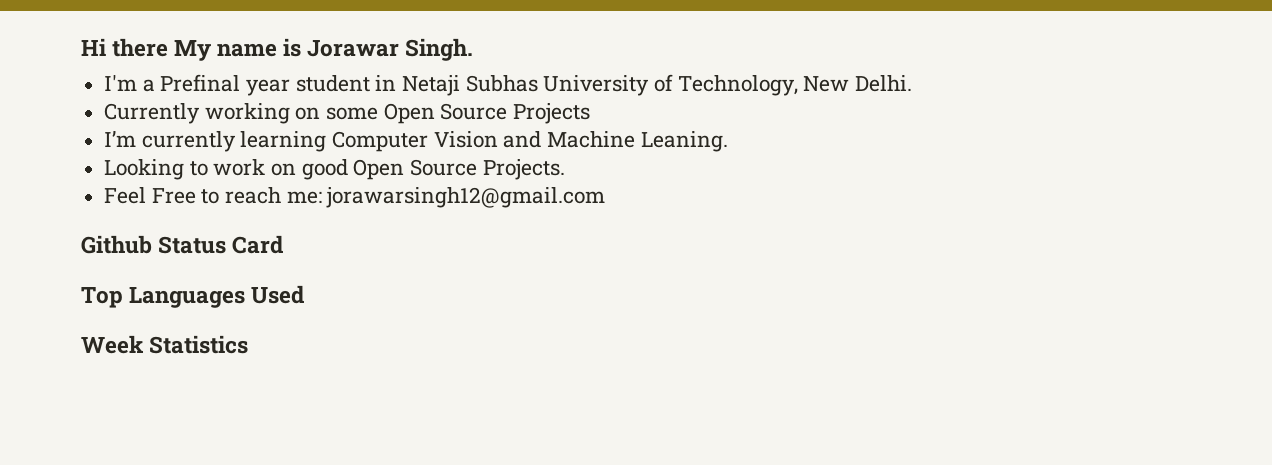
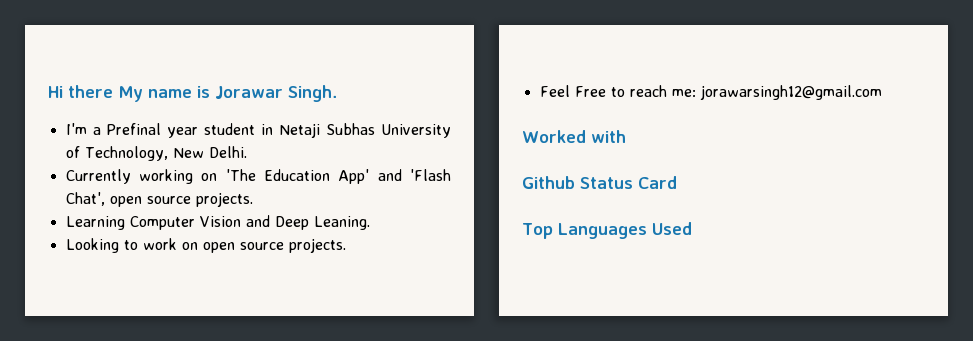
- Currently working on some Open Source Projects
- I’m currently learning Computer Vision and Machine Leaning.
+ Currently working on 'The Education App' and 'Flash Chat', open source projects.
+ Learning Computer Vision and Deep Leaning.
- Looking to work on good Open Source Projects.
+ Looking to work on open source projects.
+ Worked with
- Week Statistics

